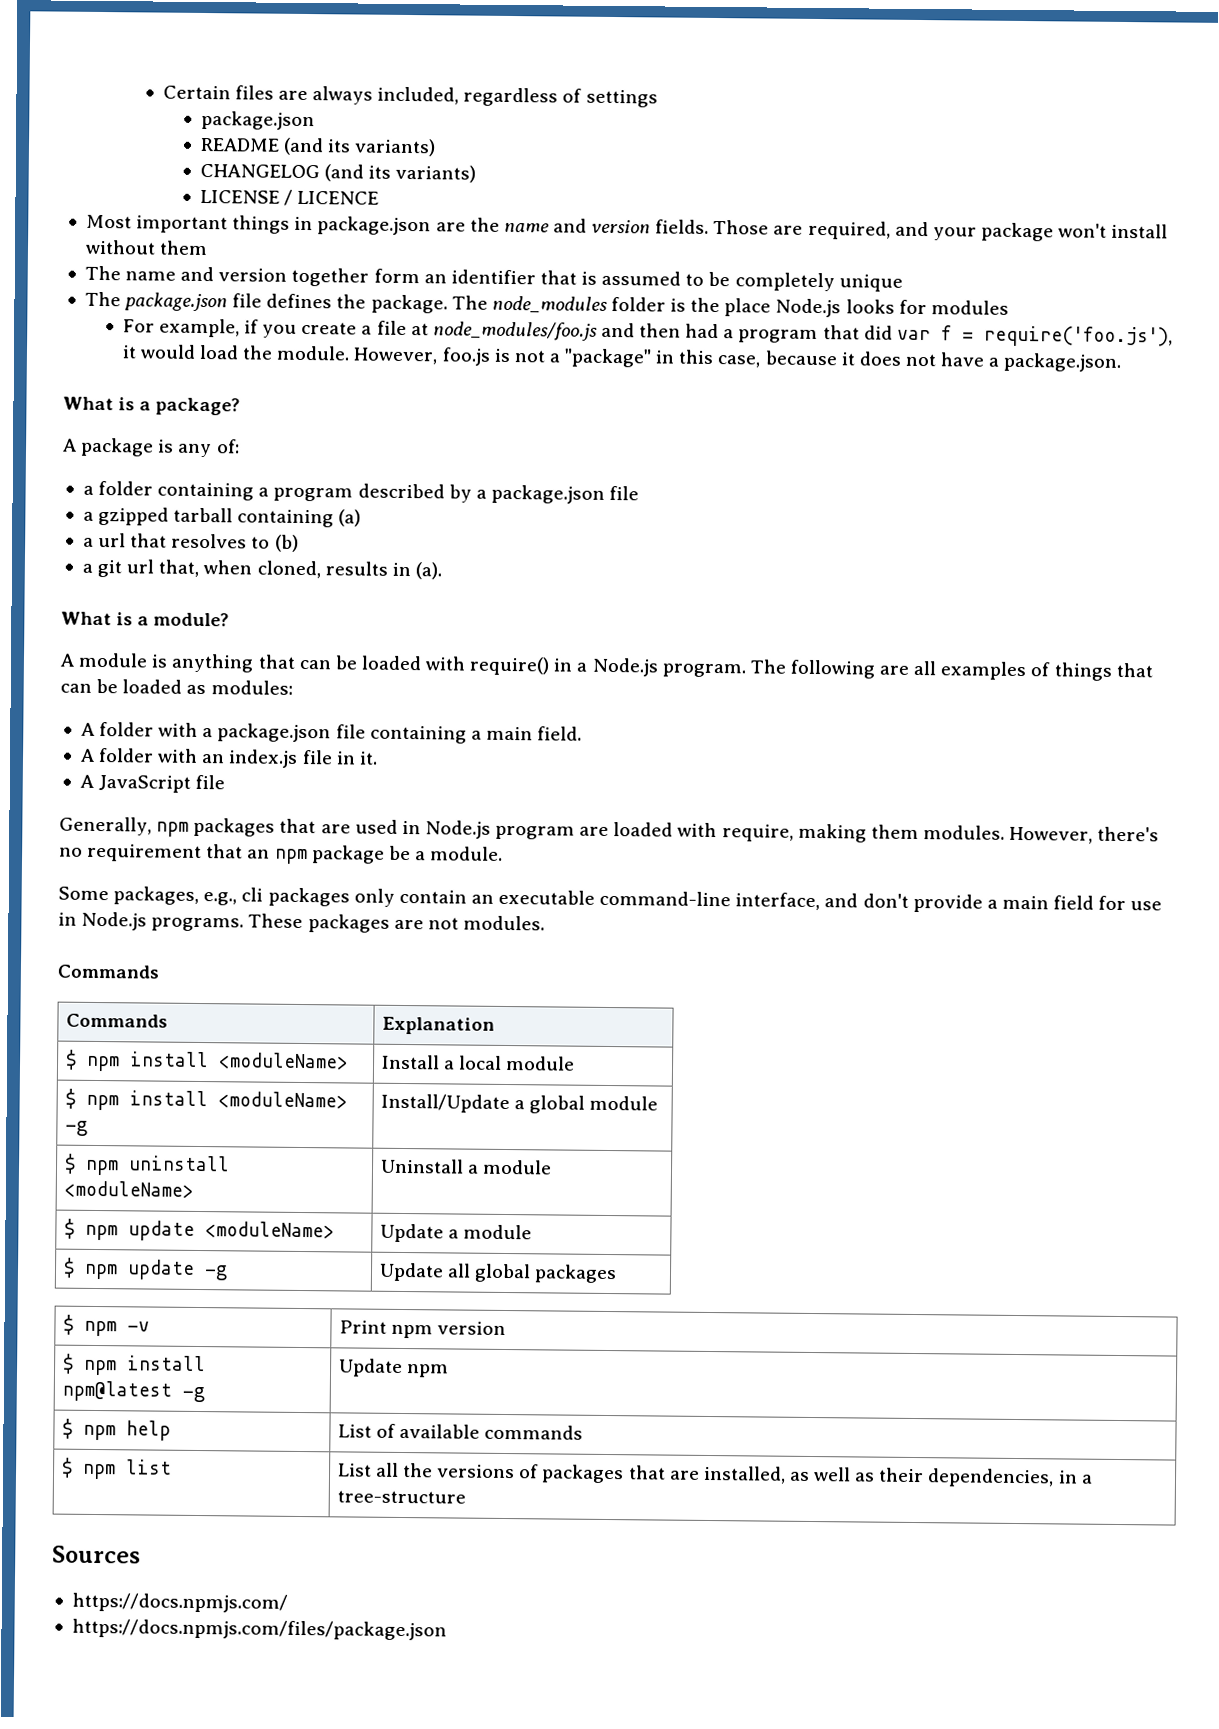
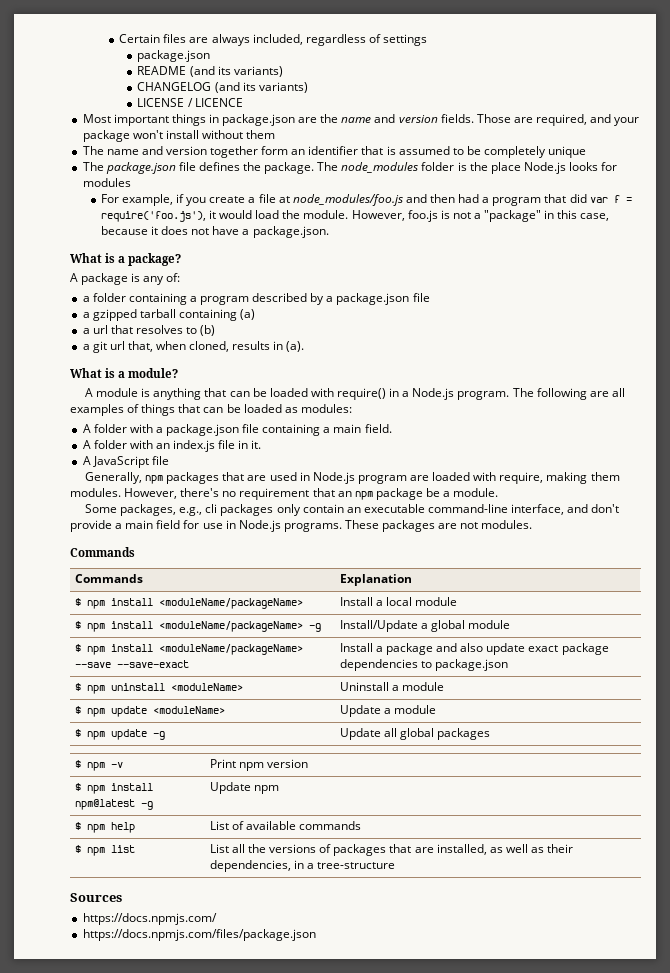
- $ npm install <moduleName> | Install a local module
+ $ npm install <moduleName/packageName> | Install a local module
- $ npm install <moduleName> -g | Install/Update a global module
+ $ npm install <moduleName/packageName> -g | Install/Update a global module
+ $ npm install <moduleName/packageName> --save --save-exact | Install a package and also update exact package dependencies to package.json

